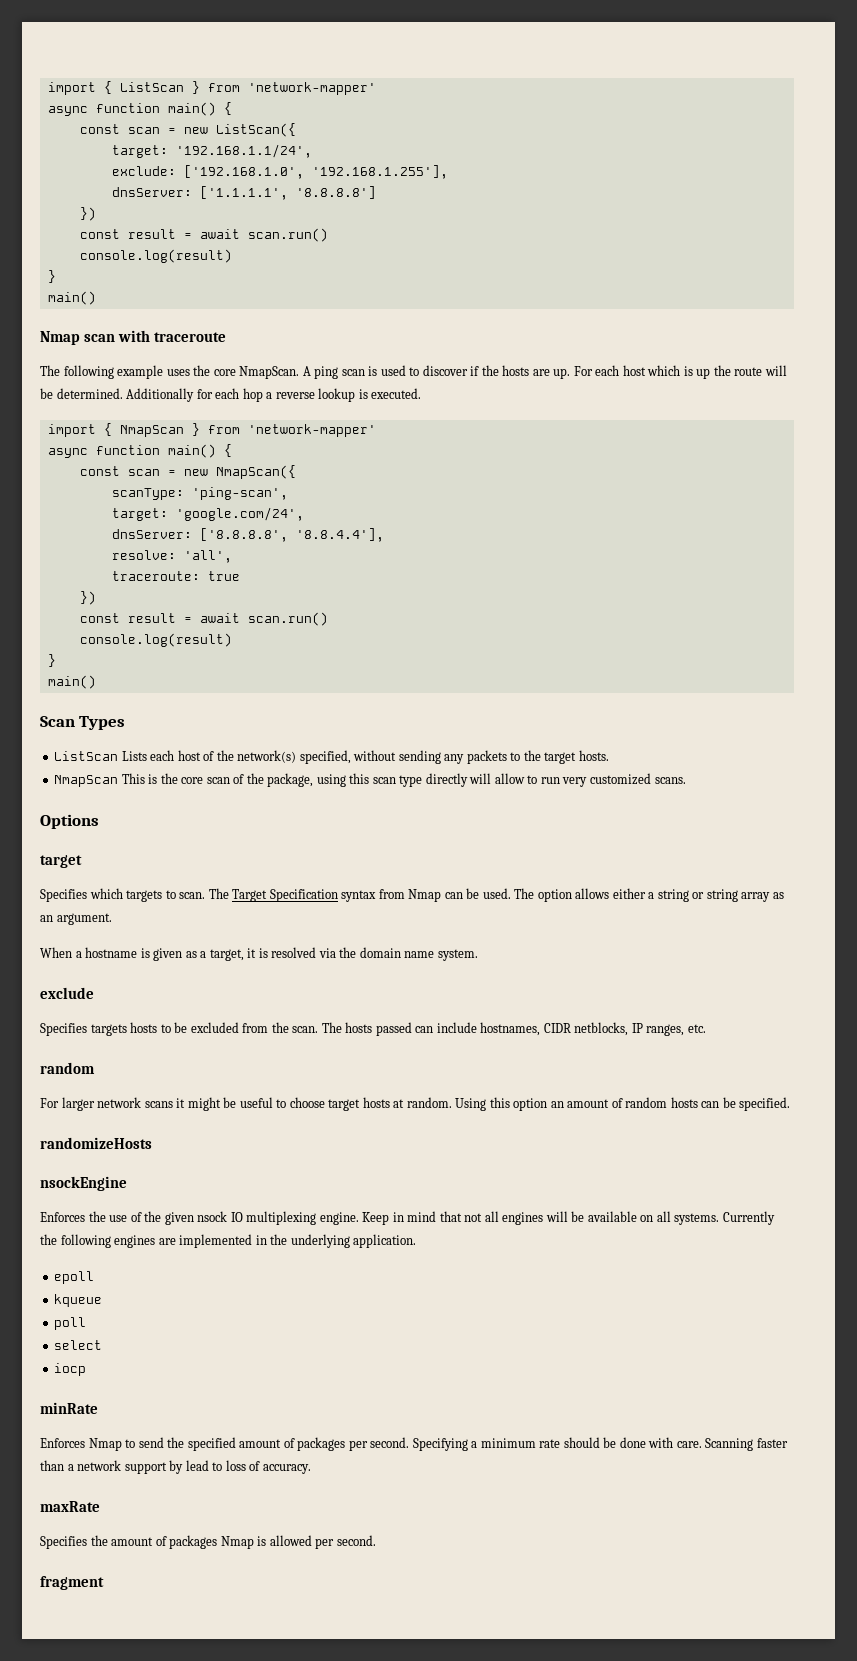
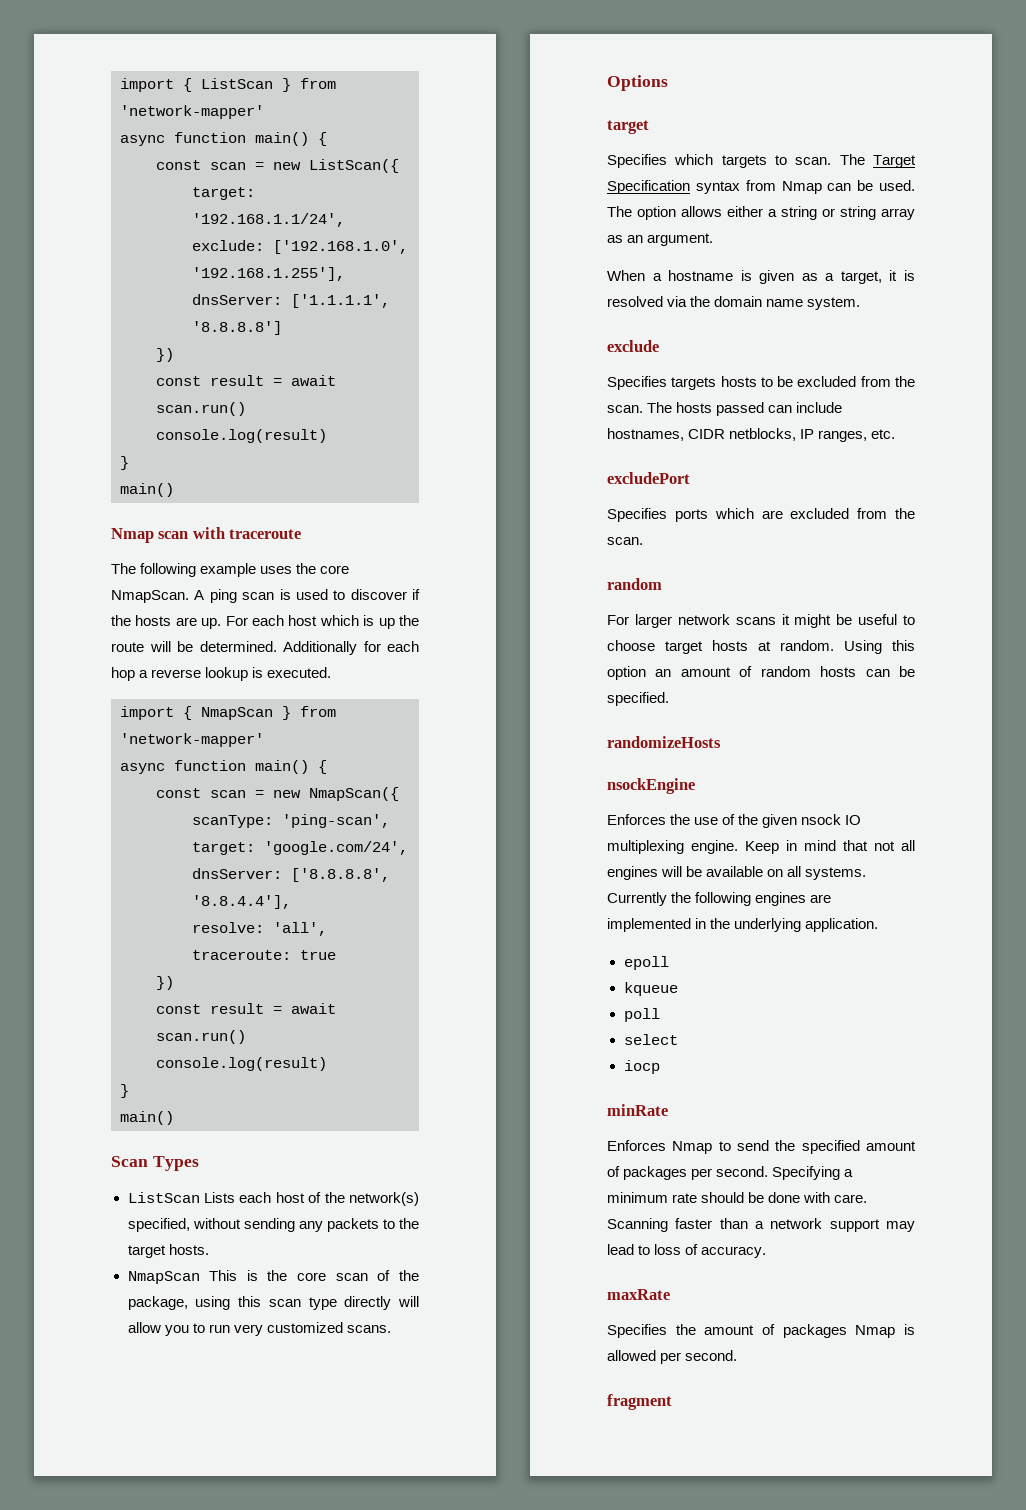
- NmapScan This is the core scan of the package, using this scan type directly will allow to run very customized scans.
+ NmapScan This is the core scan of the package, using this scan type directly will allow you to run very customized scans.
+ excludePort
+ Specifies ports which are excluded from the scan.
- Scanning faster than a network support by lead to loss of accuracy.
+ Scanning faster than a network support may lead to loss of accuracy.

